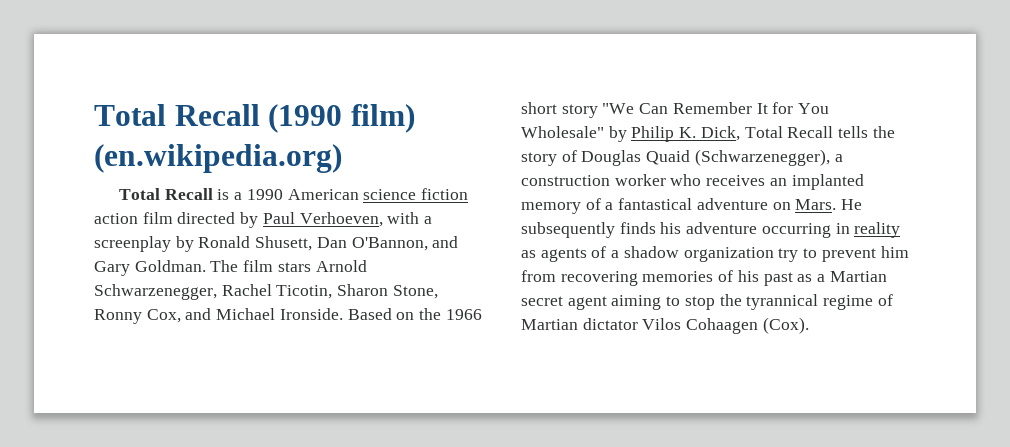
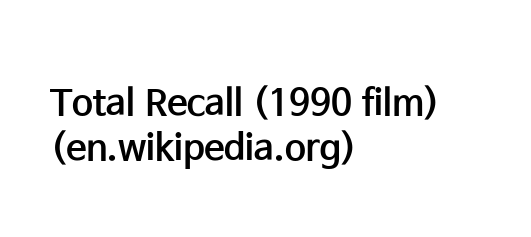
- Total Recall is a 1990 American science fiction action film directed by Paul Verhoeven, with a screenplay by Ronald Shusett, Dan O'Bannon, and Gary Goldman. The film stars Arnold Schwarzenegger, Rachel Ticotin, Sharon Stone, Ronny Cox, and Michael Ironside. Based on the 1966 short story "We Can Remember It for You Wholesale" by Philip K. Dick, Total Recall tells the story of Douglas Quaid (Schwarzenegger), a construction worker who receives an implanted memory of a fantastical adventure on Mars. He subsequently finds his adventure occurring in reality as agents of a shadow organization try to prevent him from recovering memories of his past as a Martian secret agent aiming to stop the tyrannical regime of Martian dictator Vilos Cohaagen (Cox).

